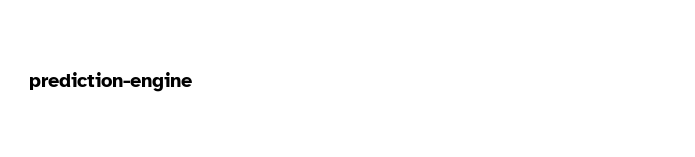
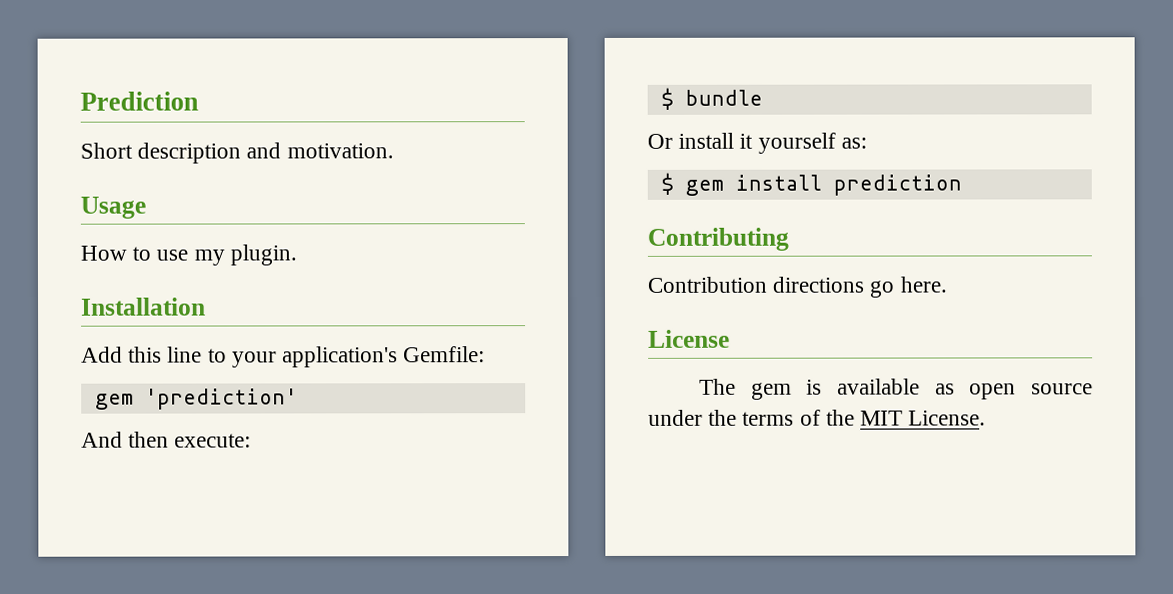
- prediction-engine
+ Prediction
+ Short description and motivation.
+ Usage
+ How to use my plugin.
+ Installation
+ Add this line to your application's Gemfile:
+ gem 'prediction'
+ And then execute:
+ $ bundle
+ Or install it yourself as:
+ $ gem install prediction
+ Contributing
+ Contribution directions go here.
+ License
+ The gem is available as open source under the terms of the MIT License.

